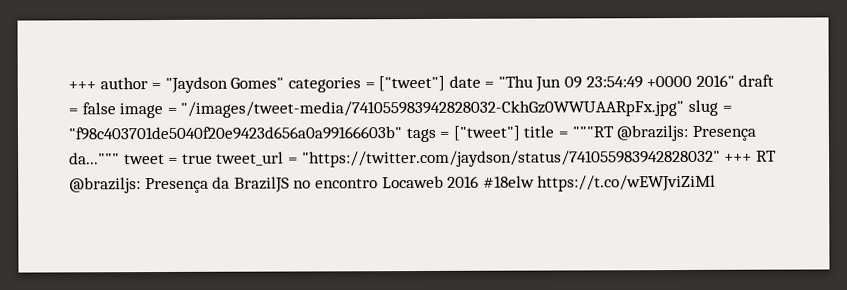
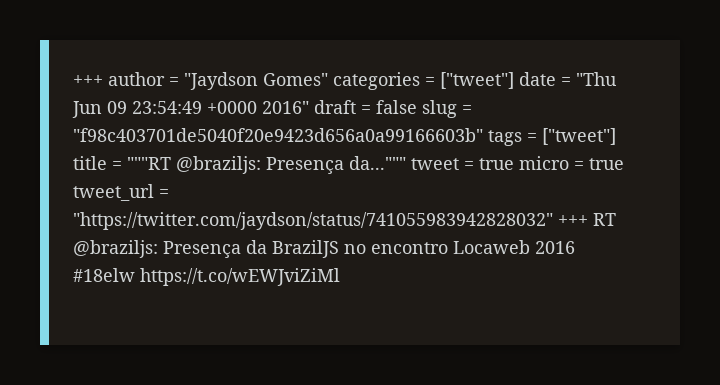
- +++ author = "Jaydson Gomes" categories = ["tweet"] date = "Thu Jun 09 23:54:49 +0000 2016" draft = false image = "/images/tweet-media/741055983942828032-CkhGz0WWUAARpFx.jpg" slug = "f98c403701de5040f20e9423d656a0a99166603b" tags = ["tweet"] title = """RT @braziljs: Presença da...""" tweet = true tweet_url = "https://twitter.com/jaydson/status/741055983942828032" +++ RT @braziljs: Presença da BrazilJS no encontro Locaweb 2016 #18elw https://t.co/wEWJviZiMl
+ +++ author = "Jaydson Gomes" categories = ["tweet"] date = "Thu Jun 09 23:54:49 +0000 2016" draft = false slug = "f98c403701de5040f20e9423d656a0a99166603b" tags = ["tweet"] title = """RT @braziljs: Presença da...""" tweet = true micro = true tweet_url = "https://twitter.com/jaydson/status/741055983942828032" +++ RT @braziljs: Presença da BrazilJS no encontro Locaweb 2016 #18elw https://t.co/wEWJviZiMl

